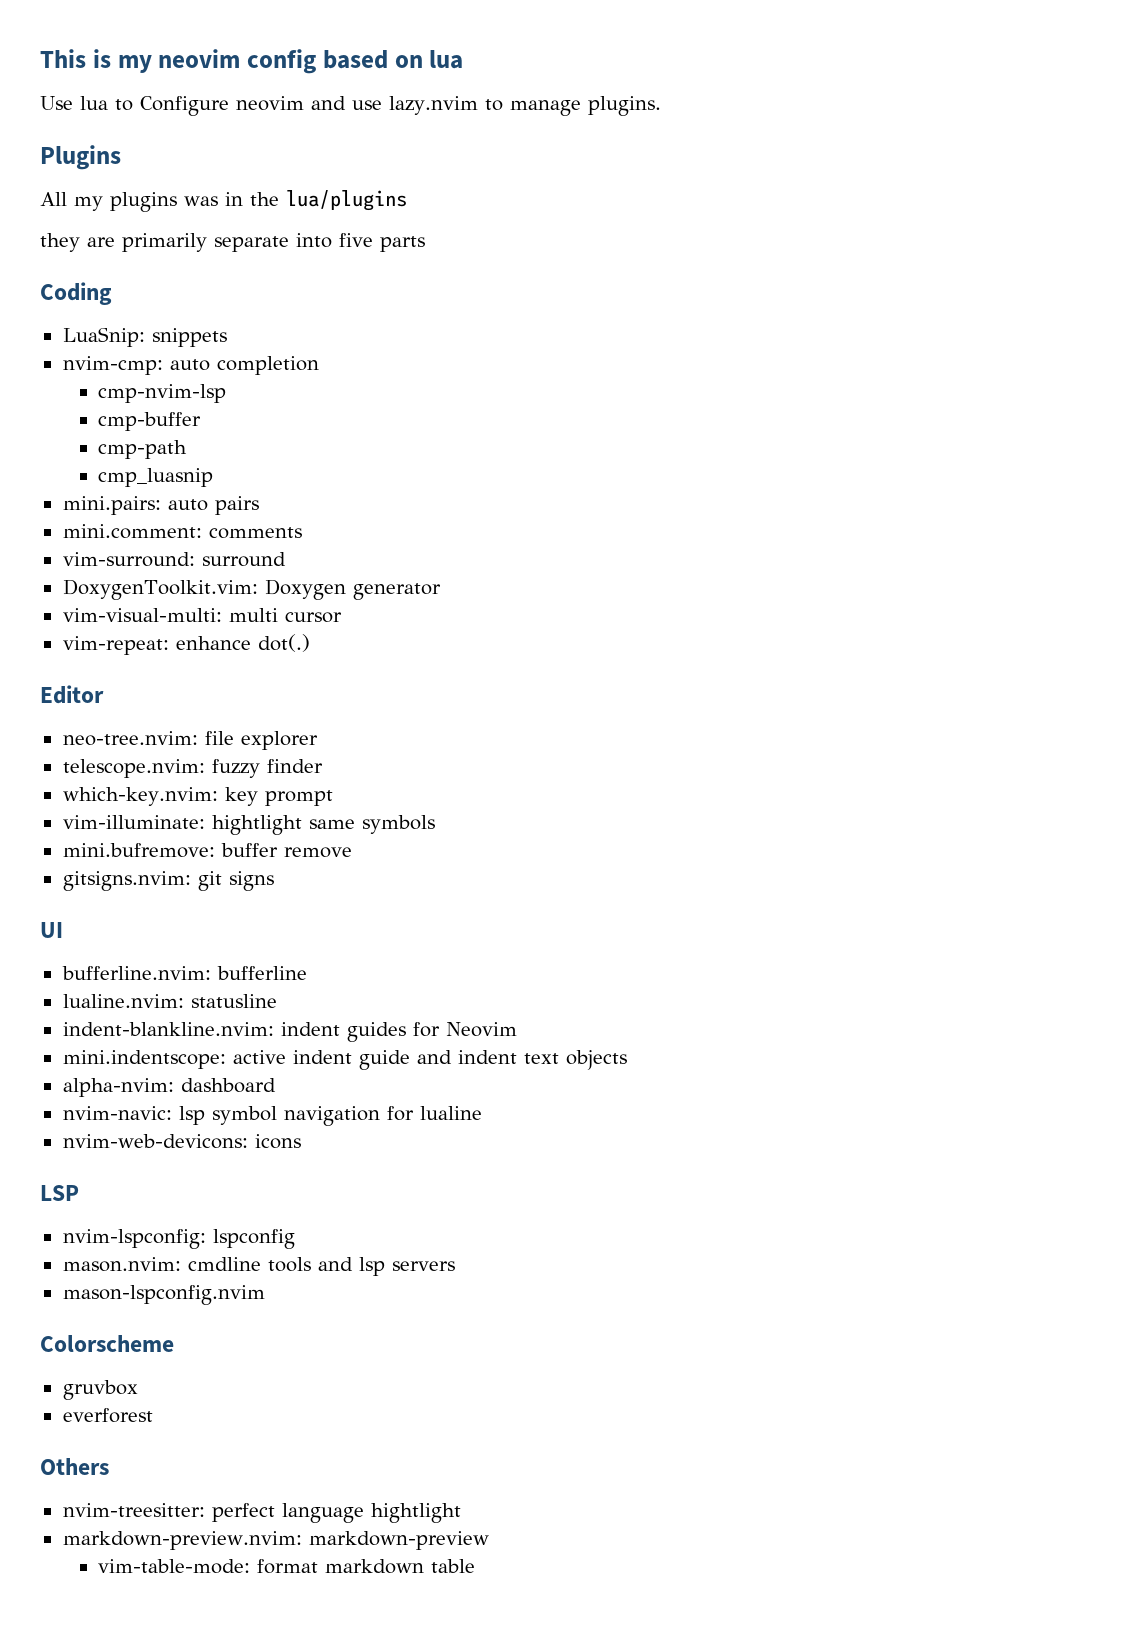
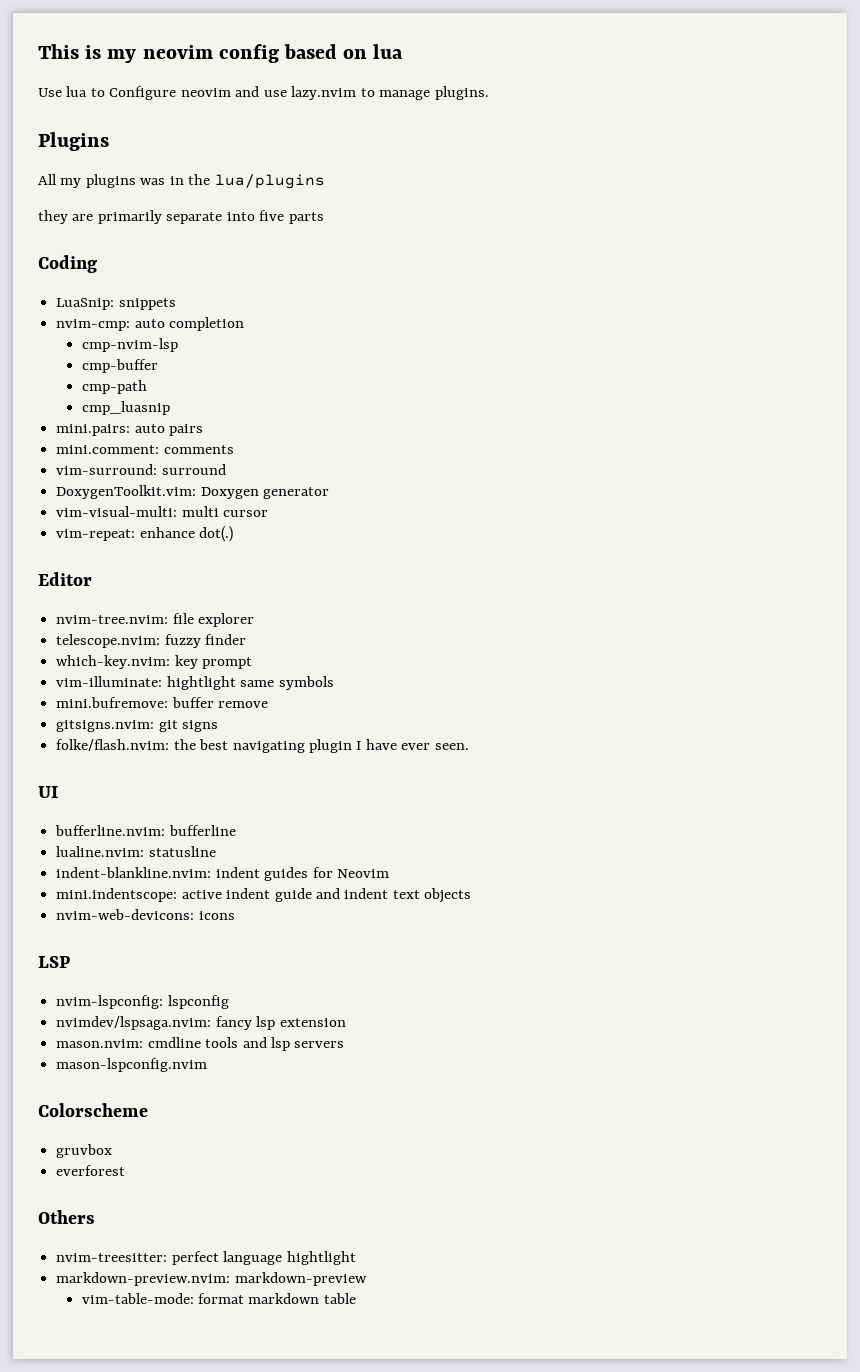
- neo-tree.nvim: file explorer
+ nvim-tree.nvim: file explorer
+ folke/flash.nvim: the best navigating plugin I have ever seen.
- alpha-nvim: dashboard
- nvim-navic: lsp symbol navigation for lualine
+ nvimdev/lspsaga.nvim: fancy lsp extension

